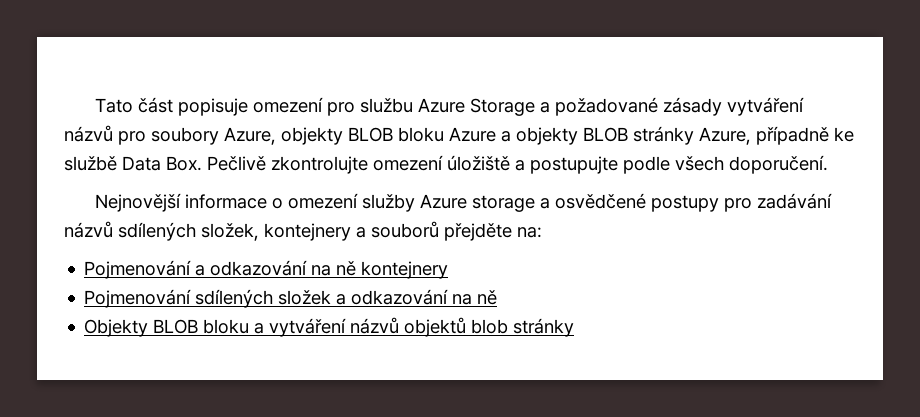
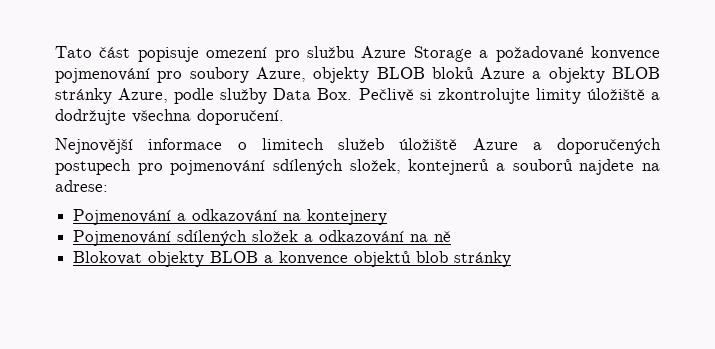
- Tato část popisuje omezení pro službu Azure Storage a požadované zásady vytváření názvů pro soubory Azure, objekty BLOB bloku Azure a objekty BLOB stránky Azure, případně ke službě Data Box. Pečlivě zkontrolujte omezení úložiště a postupujte podle všech doporučení.
- Nejnovější informace o omezení služby Azure storage a osvědčené postupy pro zadávání názvů sdílených složek, kontejnery a souborů přejděte na:
+ Tato část popisuje omezení pro službu Azure Storage a požadované konvence pojmenování pro soubory Azure, objekty BLOB bloků Azure a objekty BLOB stránky Azure, podle služby Data Box. Pečlivě si zkontrolujte limity úložiště a dodržujte všechna doporučení.
+ Nejnovější informace o limitech služeb úložiště Azure a doporučených postupech pro pojmenování sdílených složek, kontejnerů a souborů najdete na adrese:
- Pojmenování a odkazování na ně kontejnery
+ Pojmenování a odkazování na kontejnery
- Objekty BLOB bloku a vytváření názvů objektů blob stránky
+ Blokovat objekty BLOB a konvence objektů blob stránky

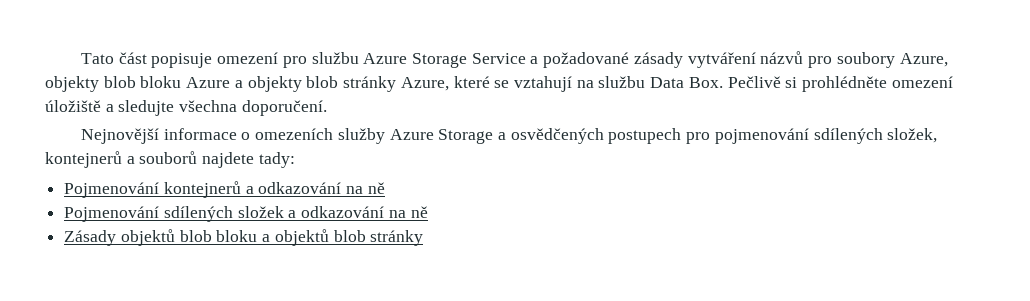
- Tato část popisuje omezení pro službu Azure Storage a požadované konvence pojmenování pro soubory Azure, objekty BLOB bloků Azure a objekty BLOB stránky Azure, podle služby Data Box. Pečlivě si zkontrolujte limity úložiště a dodržujte všechna doporučení.
+ Tato část popisuje omezení pro službu Azure Storage Service a požadované zásady vytváření názvů pro soubory Azure, objekty blob bloku Azure a objekty blob stránky Azure, které se vztahují na službu Data Box. Pečlivě si prohlédněte omezení úložiště a sledujte všechna doporučení.
- Nejnovější informace o limitech služeb úložiště Azure a doporučených postupech pro pojmenování sdílených složek, kontejnerů a souborů najdete na adrese:
- Pojmenování a odkazování na kontejnery
+ Nejnovější informace o omezeních služby Azure Storage a osvědčených postupech pro pojmenování sdílených složek, kontejnerů a souborů najdete tady:
+ Pojmenování kontejnerů a odkazování na ně
- Blokovat objekty BLOB a konvence objektů blob stránky
+ Zásady objektů blob bloku a objektů blob stránky

